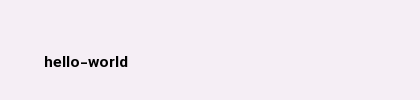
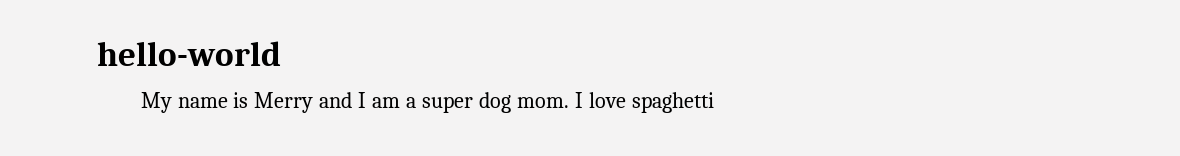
+ My name is Merry and I am a super dog mom. I love spaghetti

